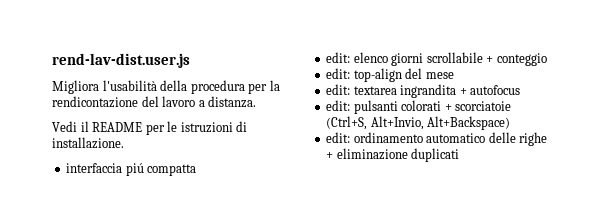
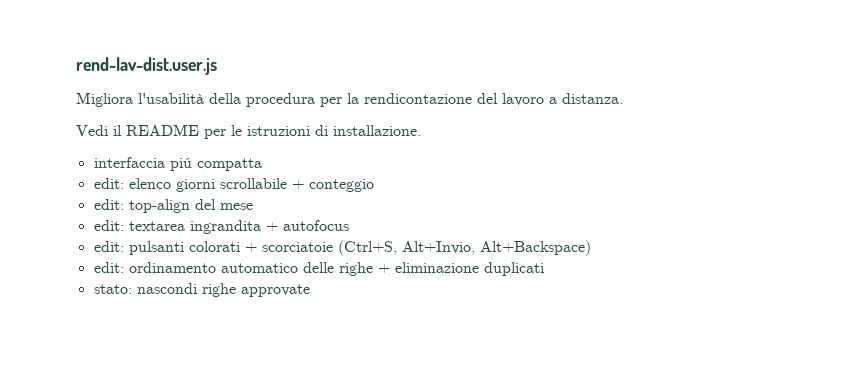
+ stato: nascondi righe approvate

